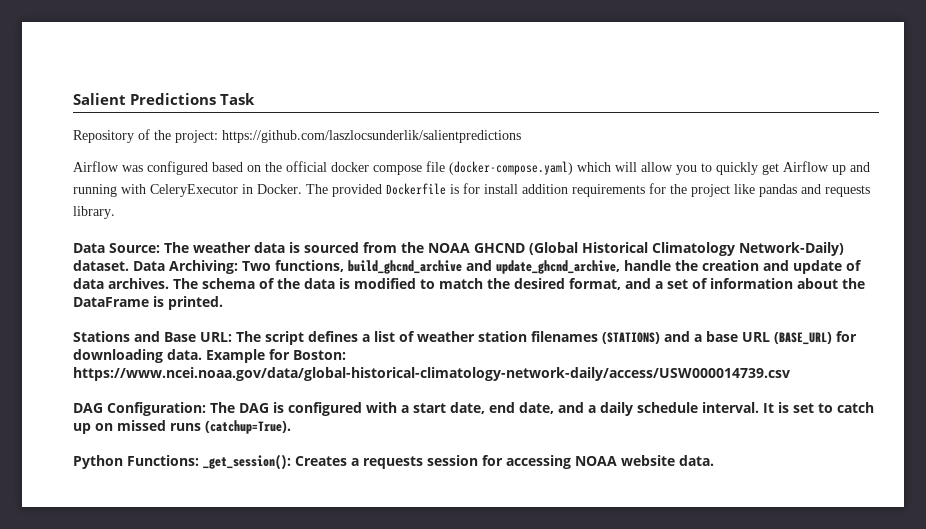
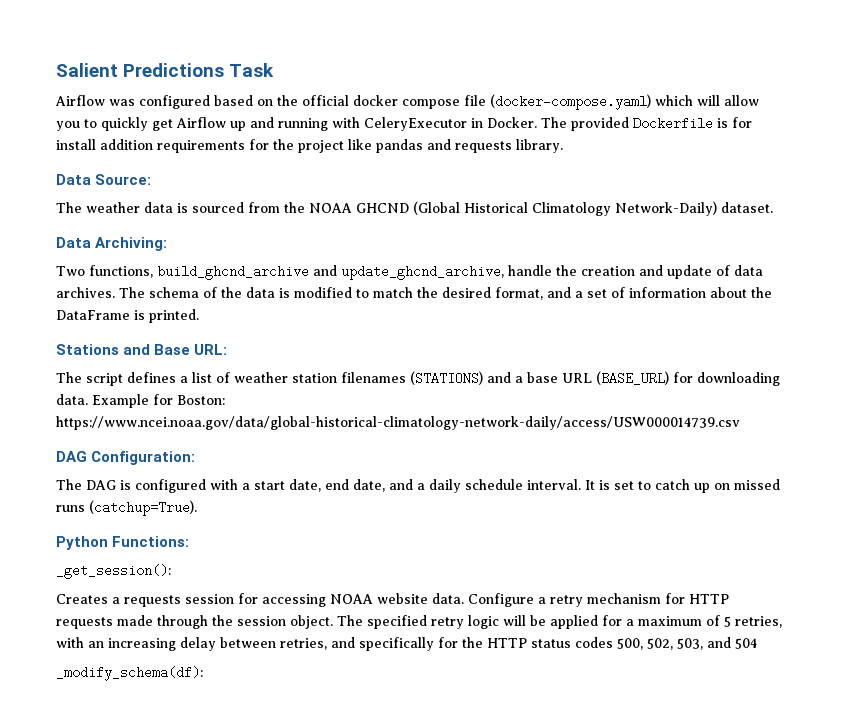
- Repository of the project: https://github.com/laszlocsunderlik/salientpredictions
- Data Source: The weather data is sourced from the NOAA GHCND (Global Historical Climatology Network-Daily) dataset. Data Archiving: Two functions, build_ghcnd_archive and update_ghcnd_archive, handle the creation and update of data archives.
+ Data Source:
+ The weather data is sourced from the NOAA GHCND (Global Historical Climatology Network-Daily) dataset.
+ Data Archiving:
+ Two functions, build_ghcnd_archive and update_ghcnd_archive, handle the creation and update of data archives.
- Stations and Base URL: The script defines a list of weather station filenames (STATIONS) and a base URL (BASE_URL) for downloading data.
+ Stations and Base URL:
+ The script defines a list of weather station filenames (STATIONS) and a base URL (BASE_URL) for downloading data.
- DAG Configuration: The DAG is configured with a start date, end date, and a daily schedule interval.
+ DAG Configuration:
+ The DAG is configured with a start date, end date, and a daily schedule interval.
- Python Functions: _get_session(): Creates a requests session for accessing NOAA website data.
+ Python Functions:
+ _get_session():
+ Creates a requests session for accessing NOAA website data.
+ Configure a retry mechanism for HTTP requests made through the session object. The specified retry logic will be applied for a maximum of 5 retries, with an increasing delay between retries, and specifically for the HTTP status codes 500, 502, 503, and 504
+ _modify_schema(df):

